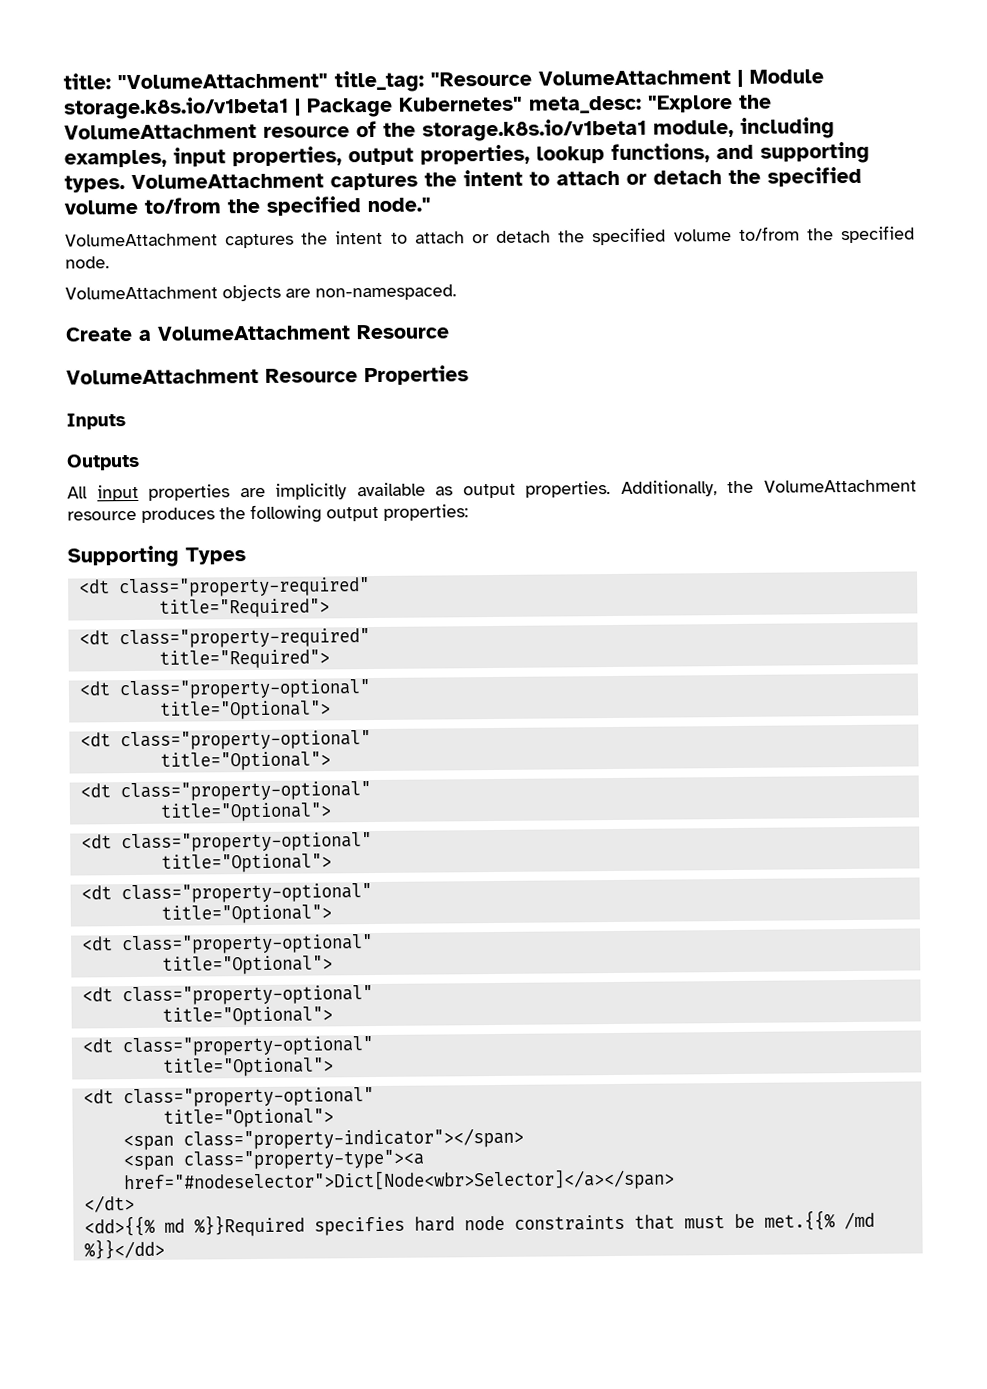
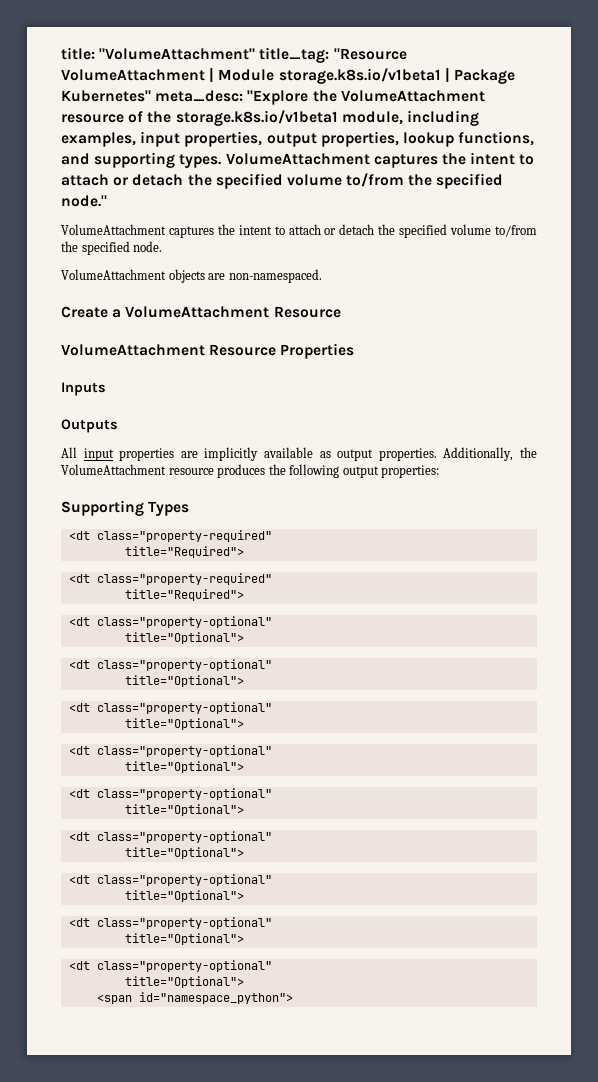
- <span class="property-indicator"></span>
- <span class="property-type"><a href="#nodeselector">Dict[Node<wbr>Selector]</a></span>
- </dt>
- <dd>{{% md %}}Required specifies hard node constraints that must be met.{{% /md %}}</dd>
+ <span id="namespace_python">

